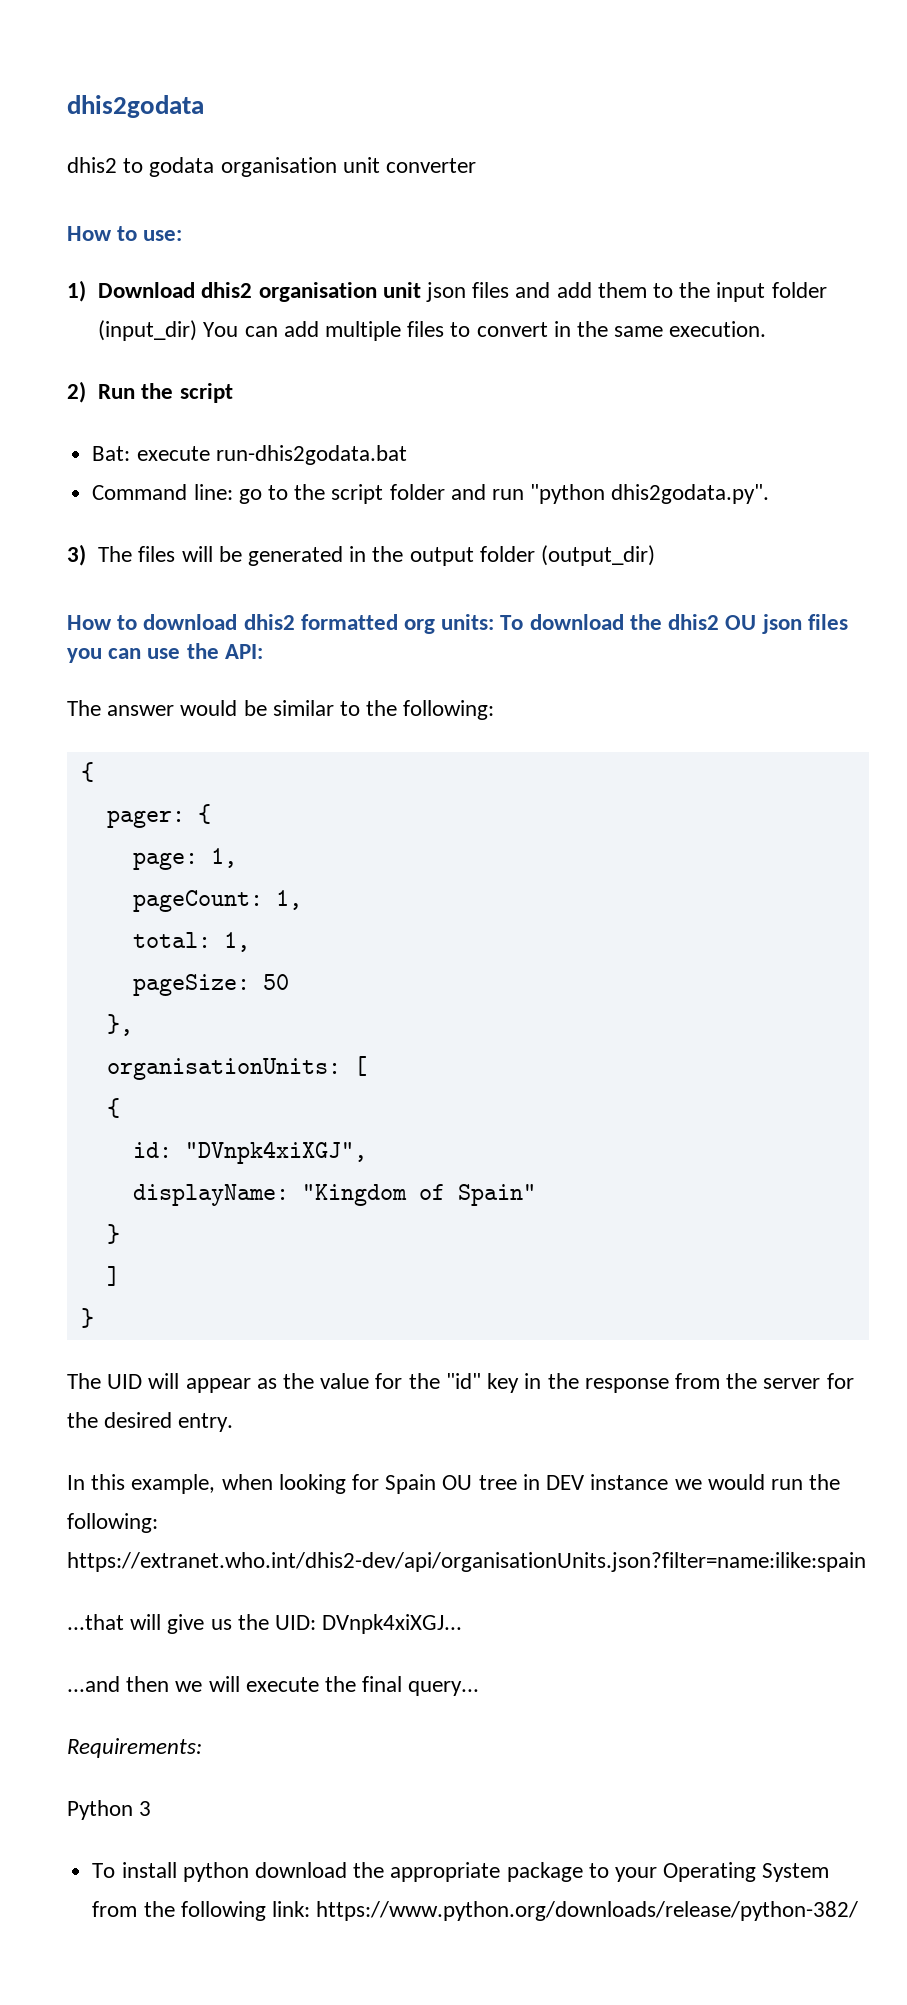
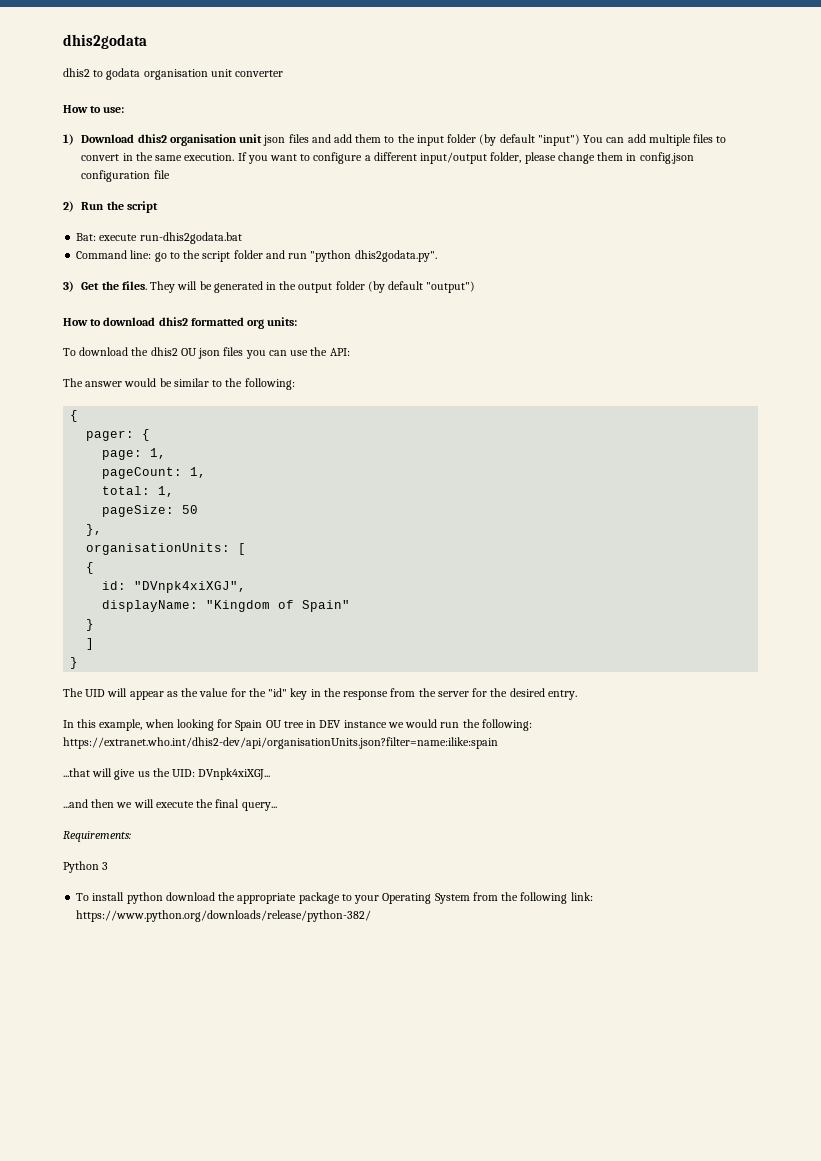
- 1) Download dhis2 organisation unit json files and add them to the input folder (input_dir) You can add multiple files to convert in the same execution.
+ 1) Download dhis2 organisation unit json files and add them to the input folder (by default "input") You can add multiple files to convert in the same execution. If you want to configure a different input/output folder, please change them in config.json configuration file
- 3) The files will be generated in the output folder (output_dir)
+ 3) Get the files. They will be generated in the output folder (by default "output")
- How to download dhis2 formatted org units: To download the dhis2 OU json files you can use the API:
+ How to download dhis2 formatted org units:
+ To download the dhis2 OU json files you can use the API:

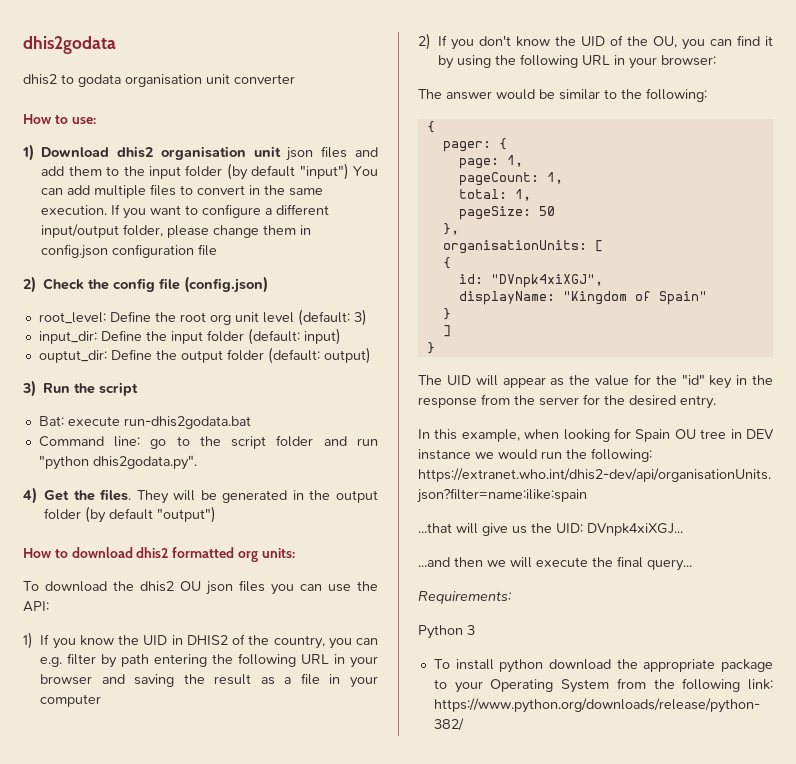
- 2) Run the script
+ 2) Check the config file (config.json)
+ root_level: Define the root org unit level (default: 3)
+ input_dir: Define the input folder (default: input)
+ ouptut_dir: Define the output folder (default: output)
+ 3) Run the script
- 3) Get the files.
+ 4) Get the files.
+ 1) If you know the UID in DHIS2 of the country, you can e.g. filter by path entering the following URL in your browser and saving the result as a file in your computer
+ 2) If you don't know the UID of the OU, you can find it by using the following URL in your browser:

